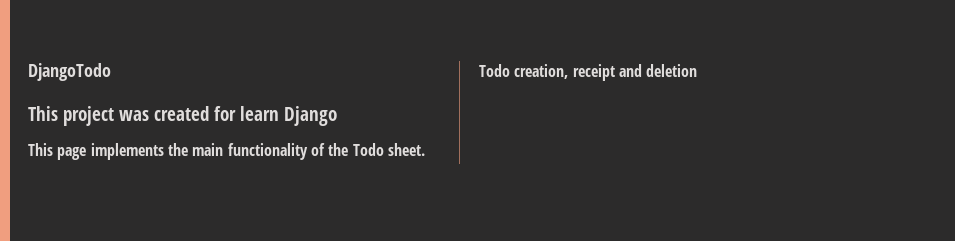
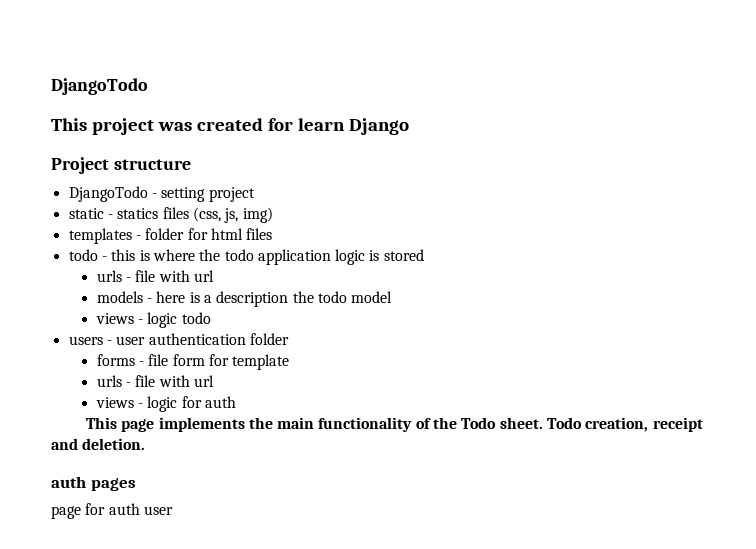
+ Project structure
+ DjangoTodo - setting project
+ static - statics files (css, js, img)
+ templates - folder for html files
+ todo - this is where the todo application logic is stored
+ urls - file with url
+ models - here is a description the todo model
+ views - logic todo
+ users - user authentication folder
+ forms - file form for template
+ urls - file with url
+ views - logic for auth
- Todo creation, receipt and deletion
+ Todo creation, receipt and deletion.
+ auth pages
+ page for auth user

